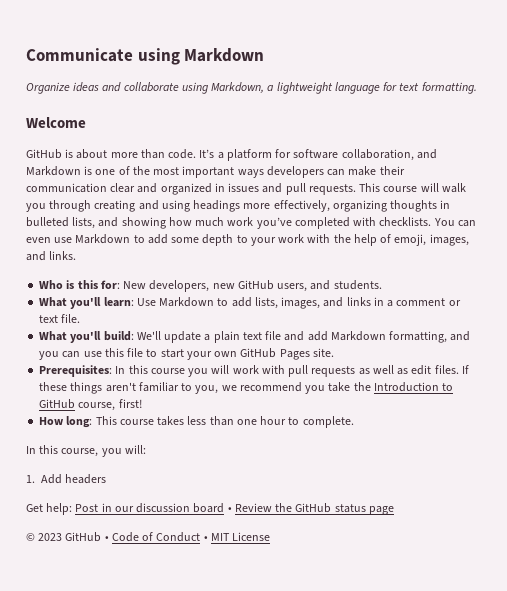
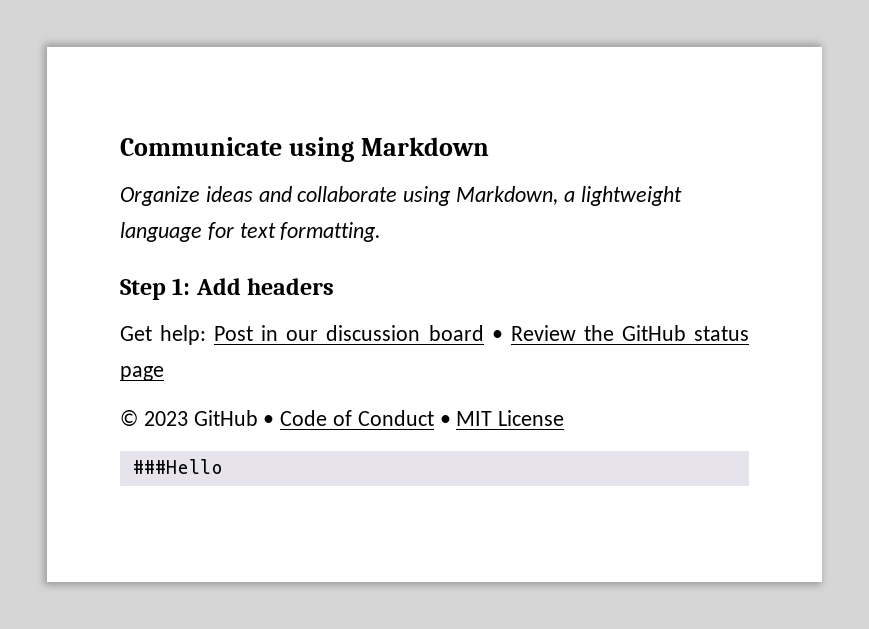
- Welcome
- GitHub is about more than code. It’s a platform for software collaboration, and Markdown is one of the most important ways developers can make their communication clear and organized in issues and pull requests. This course will walk you through creating and using headings more effectively, organizing thoughts in bulleted lists, and showing how much work you’ve completed with checklists. You can even use Markdown to add some depth to your work with the help of emoji, images, and links.
- Who is this for: New developers, new GitHub users, and students.
- What you'll learn: Use Markdown to add lists, images, and links in a comment or text file.
- What you'll build: We'll update a plain text file and add Markdown formatting, and you can use this file to start your own GitHub Pages site.
- Prerequisites: In this course you will work with pull requests as well as edit files. If these things aren't familiar to you, we recommend you take the Introduction to GitHub course, first!
- How long: This course takes less than one hour to complete.
- In this course, you will:
- 1. Add headers
+ Step 1: Add headers
+ ###Hello

